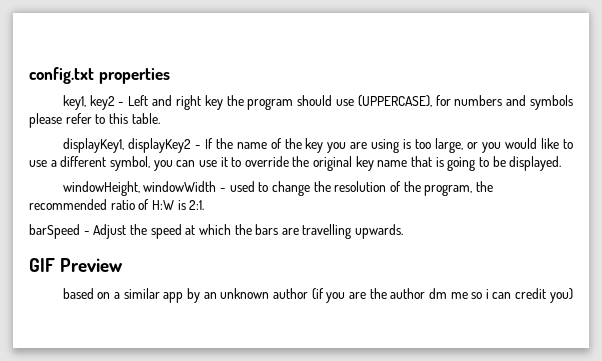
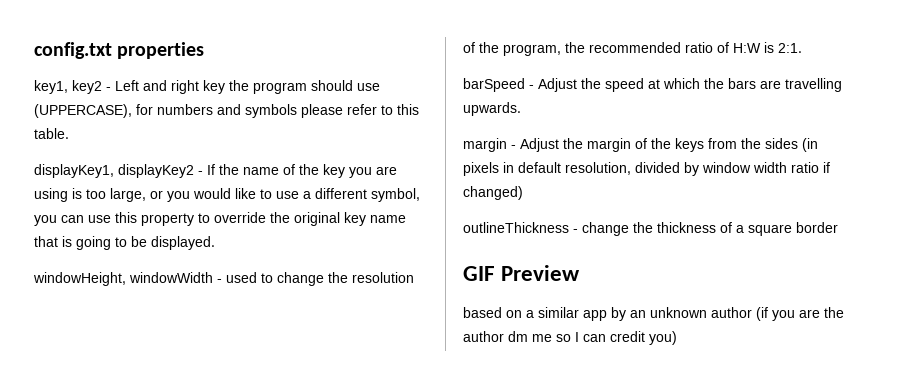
- displayKey1, displayKey2 - If the name of the key you are using is too large, or you would like to use a different symbol, you can use it to override the original key name that is going to be displayed.
+ displayKey1, displayKey2 - If the name of the key you are using is too large, or you would like to use a different symbol, you can use this property to override the original key name that is going to be displayed.
+ margin - Adjust the margin of the keys from the sides (in pixels in default resolution, divided by window width ratio if changed)
+ outlineThickness - change the thickness of a square border
- based on a similar app by an unknown author (if you are the author dm me so i can credit you)
+ based on a similar app by an unknown author (if you are the author dm me so I can credit you)

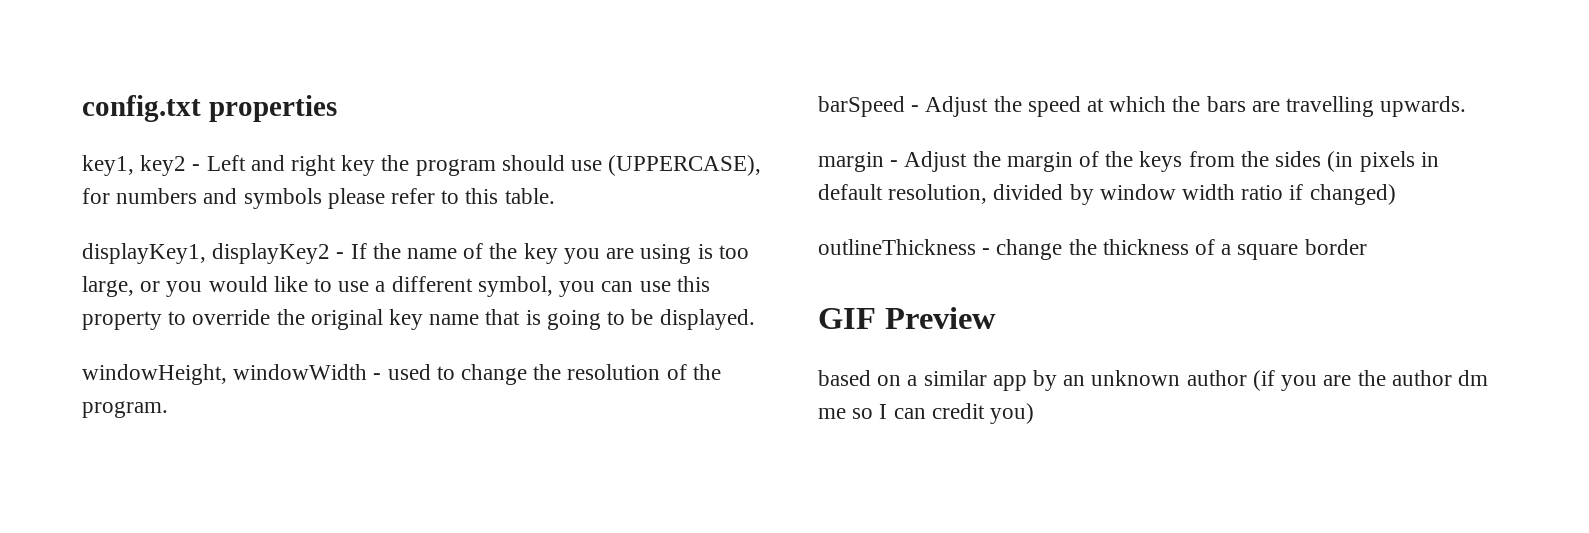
- windowHeight, windowWidth - used to change the resolution of the program, the recommended ratio of H:W is 2:1.
+ windowHeight, windowWidth - used to change the resolution of the program.

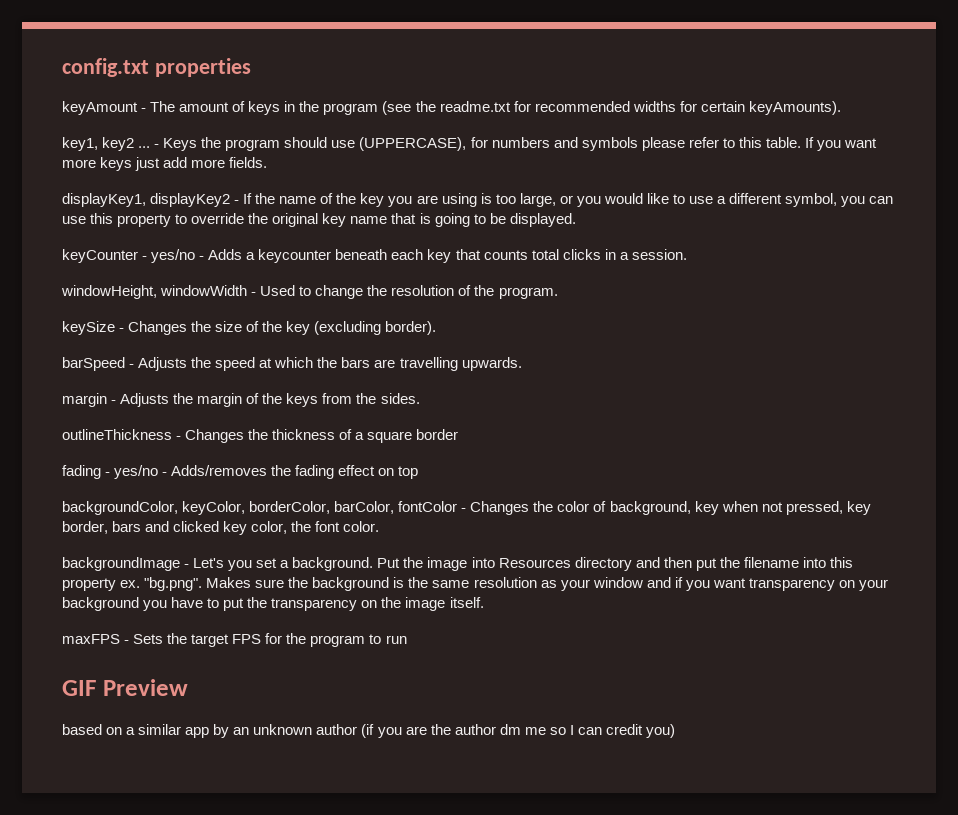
- key1, key2 - Left and right key the program should use (UPPERCASE), for numbers and symbols please refer to this table.
+ keyAmount - The amount of keys in the program (see the readme.txt for recommended widths for certain keyAmounts).
+ key1, key2 ... - Keys the program should use (UPPERCASE), for numbers and symbols please refer to this table. If you want more keys just add more fields.
+ keyCounter - yes/no - Adds a keycounter beneath each key that counts total clicks in a session.
- windowHeight, windowWidth - used to change the resolution of the program.
+ windowHeight, windowWidth - Used to change the resolution of the program.
+ keySize - Changes the size of the key (excluding border).
- barSpeed - Adjust the speed at which the bars are travelling upwards.
+ barSpeed - Adjusts the speed at which the bars are travelling upwards.
- margin - Adjust the margin of the keys from the sides (in pixels in default resolution, divided by window width ratio if changed)
+ margin - Adjusts the margin of the keys from the sides.
- outlineThickness - change the thickness of a square border
+ outlineThickness - Changes the thickness of a square border
+ fading - yes/no - Adds/removes the fading effect on top
+ backgroundColor, keyColor, borderColor, barColor, fontColor - Changes the color of background, key when not pressed, key border, bars and clicked key color, the font color.
+ backgroundImage - Let's you set a background. Put the image into Resources directory and then put the filename into this property ex. "bg.png". Makes sure the background is the same resolution as your window and if you want transparency on your background you have to put the transparency on the image itself.
+ maxFPS - Sets the target FPS for the program to run

